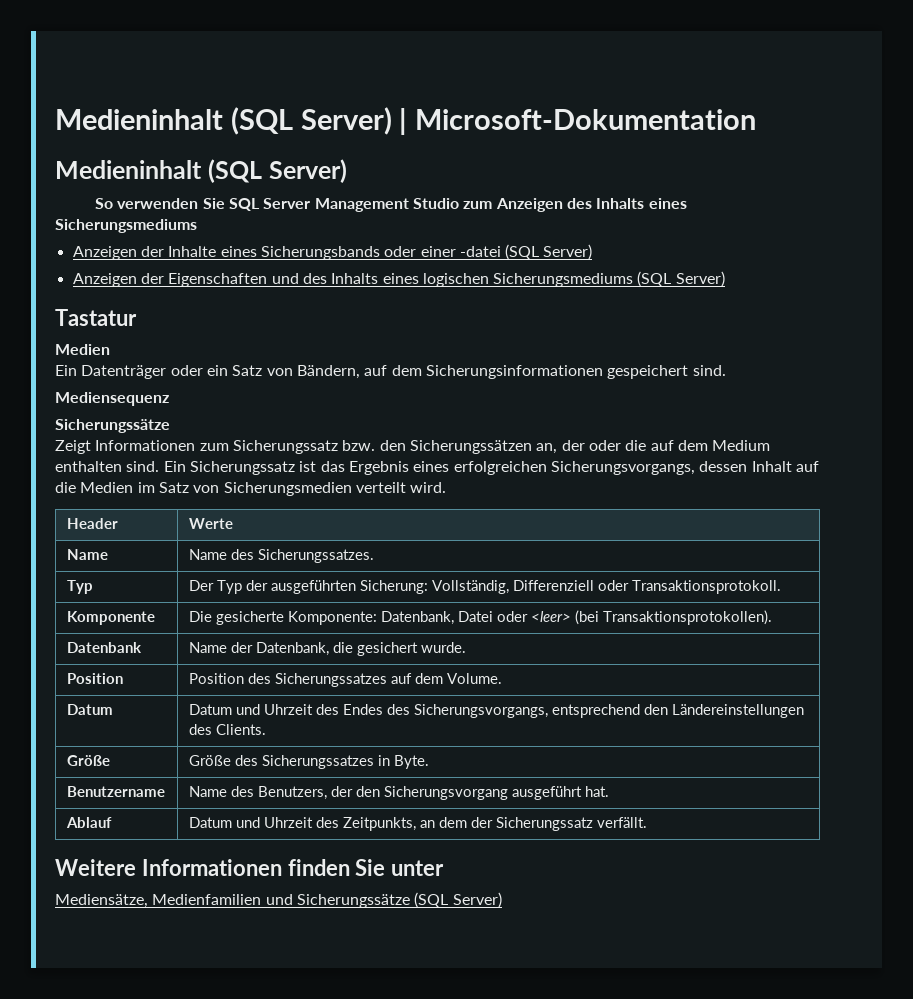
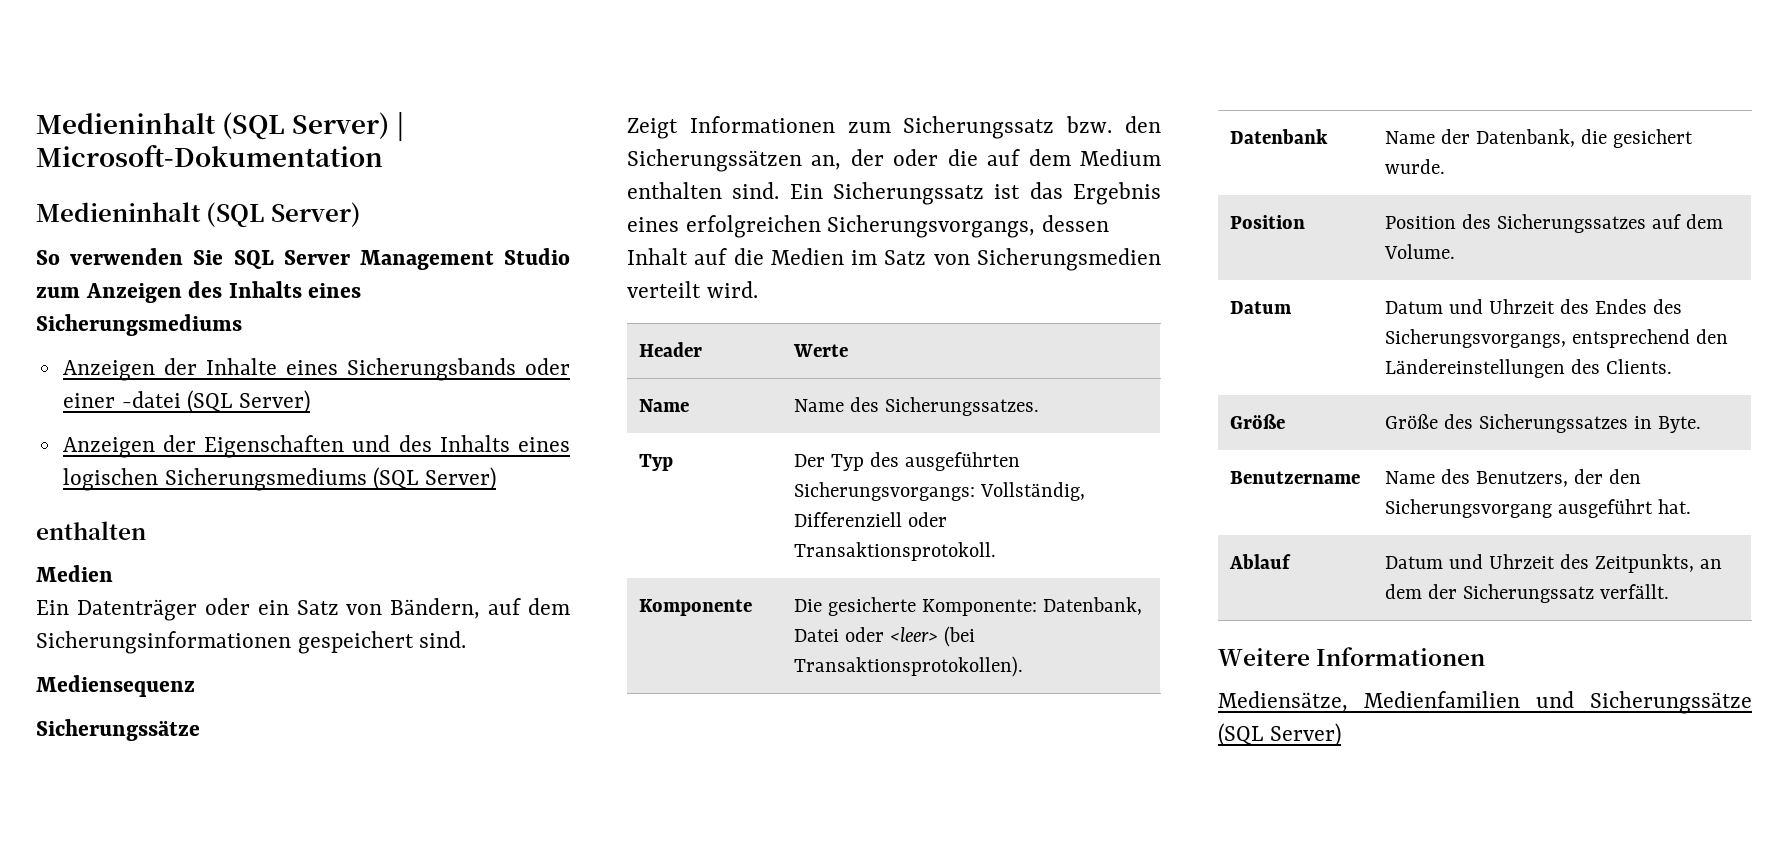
  Anzeigen der Eigenschaften und des Inhalts eines logischen Sicherungsmediums (SQL Server)
- Tastatur
+ enthalten
- Typ | Der Typ der ausgeführten Sicherung: Vollständig, Differenziell oder Transaktionsprotokoll.
+ Typ | Der Typ des ausgeführten Sicherungsvorgangs: Vollständig, Differenziell oder Transaktionsprotokoll.
- Weitere Informationen finden Sie unter
+ Weitere Informationen

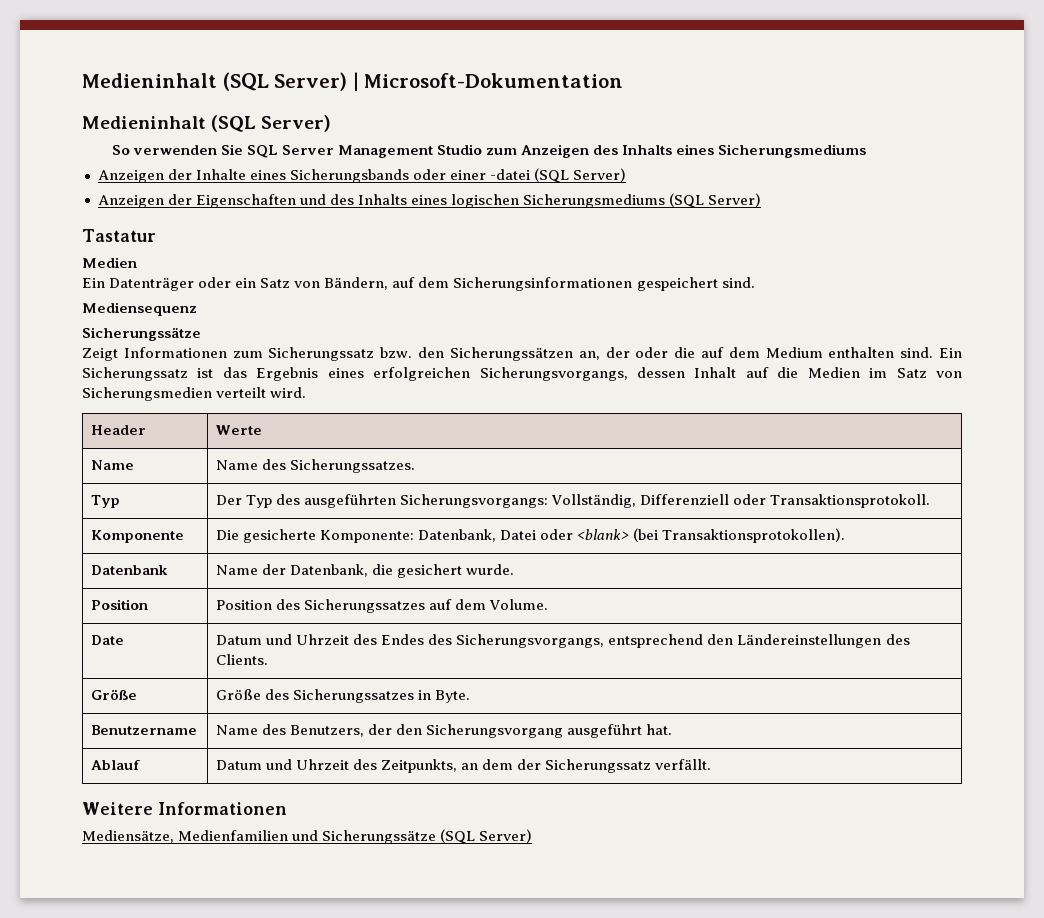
  Anzeigen der Eigenschaften und des Inhalts eines logischen Sicherungsmediums (SQL Server)
- enthalten
+ Tastatur
- Komponente | Die gesicherte Komponente: Datenbank, Datei oder <leer> (bei Transaktionsprotokollen).
+ Komponente | Die gesicherte Komponente: Datenbank, Datei oder <blank> (bei Transaktionsprotokollen).
- Datum | Datum und Uhrzeit des Endes des Sicherungsvorgangs, entsprechend den Ländereinstellungen des Clients.
+ Date | Datum und Uhrzeit des Endes des Sicherungsvorgangs, entsprechend den Ländereinstellungen des Clients.

